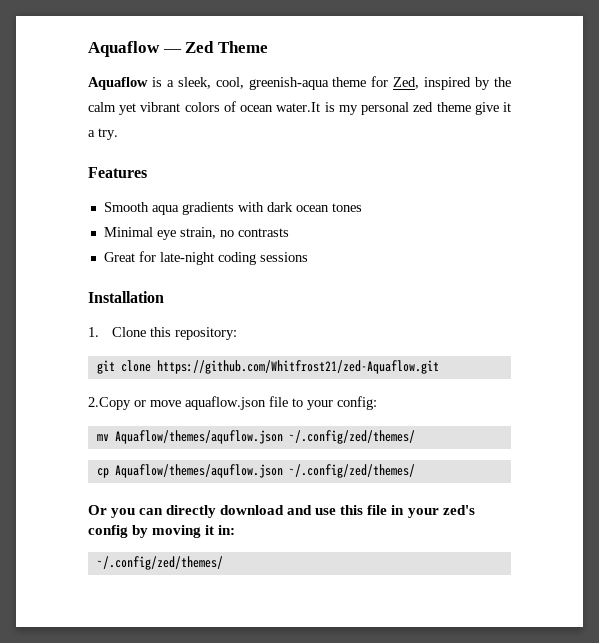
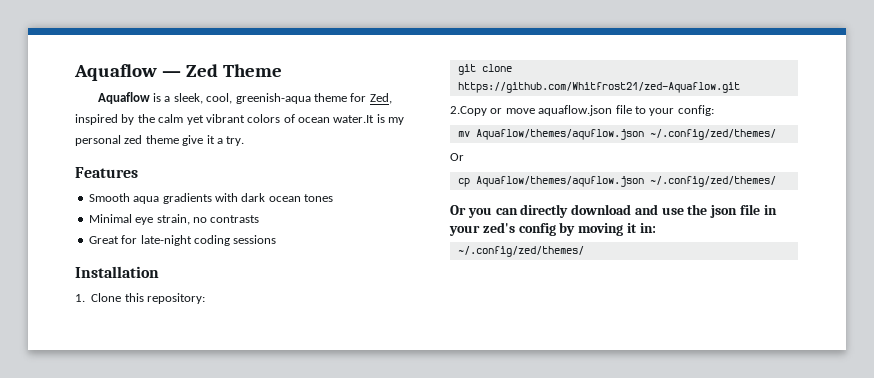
  mv Aquaflow/themes/aquflow.json ~/.config/zed/themes/
+ Or
- Or you can directly download and use this file in your zed's config by moving it in:
+ Or you can directly download and use the json file in your zed's config by moving it in:

